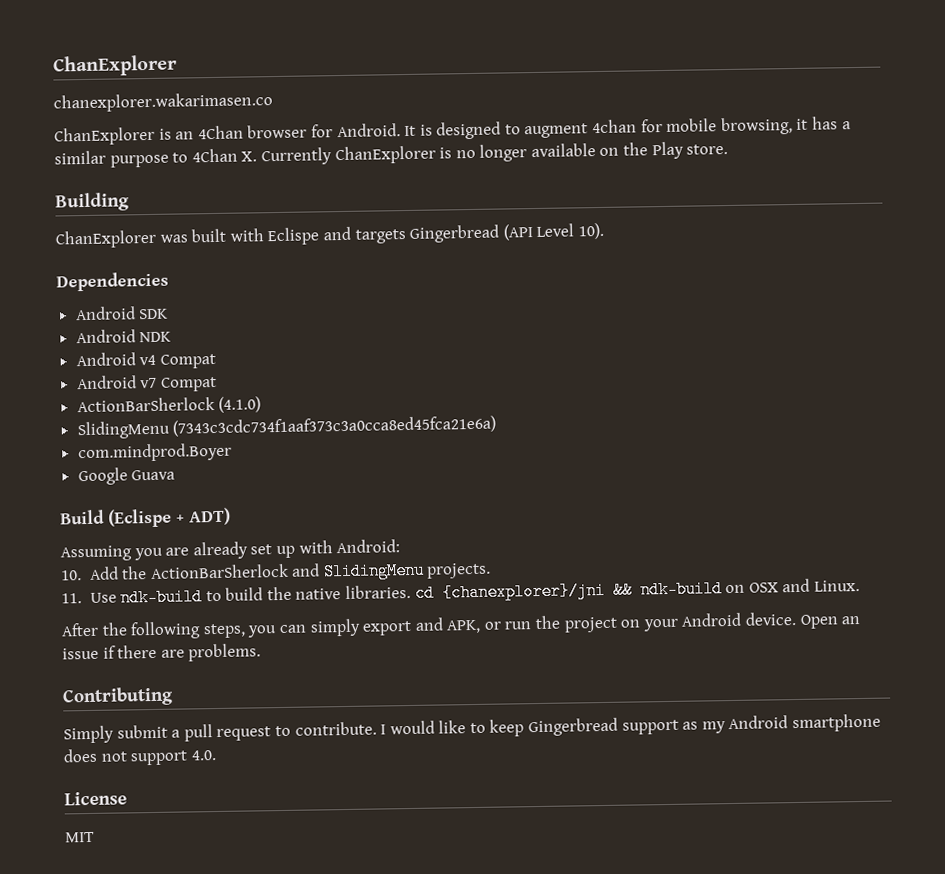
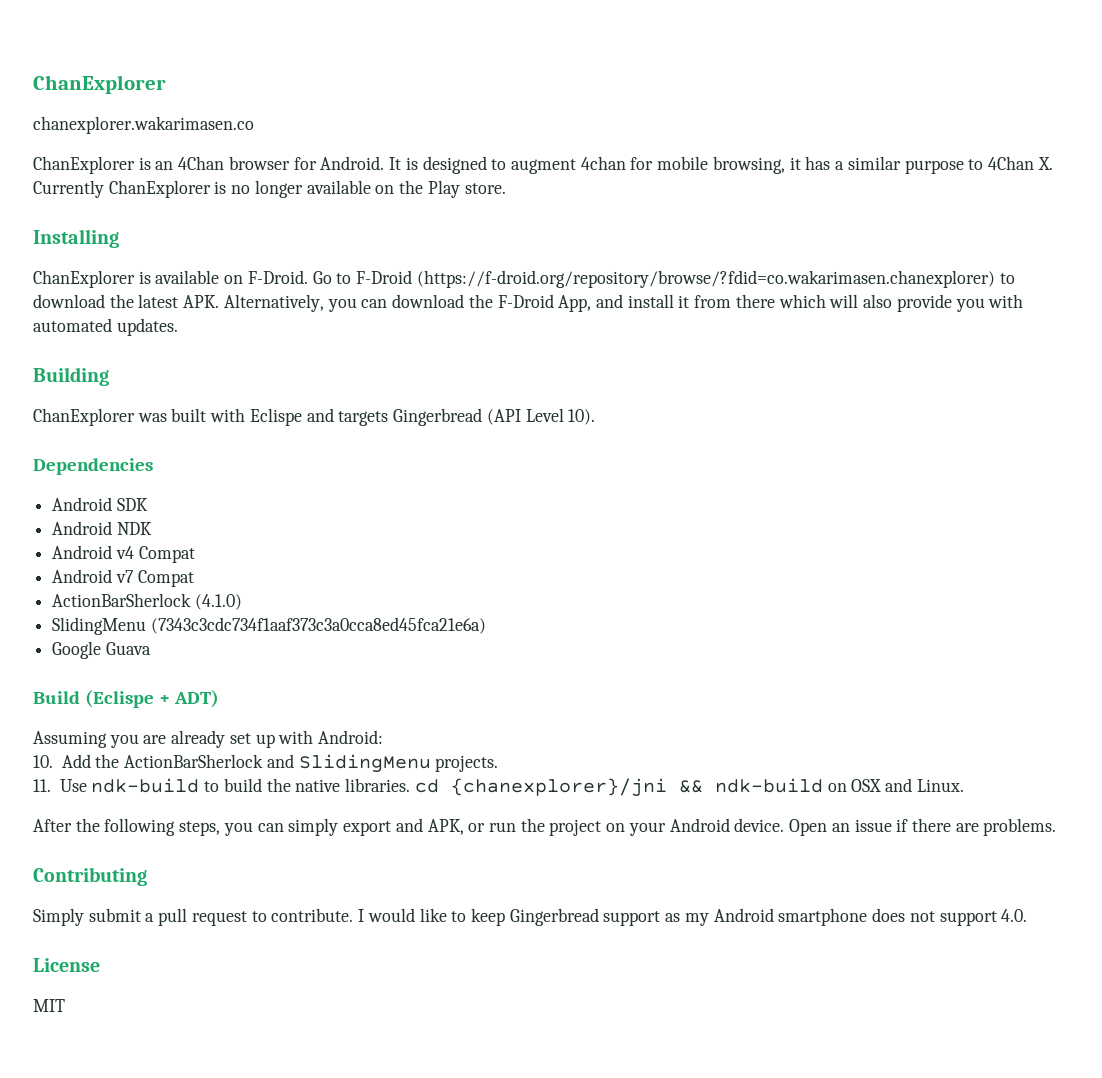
+ Installing
+ ChanExplorer is available on F-Droid. Go to F-Droid (https://f-droid.org/repository/browse/?fdid=co.wakarimasen.chanexplorer) to download the latest APK. Alternatively, you can download the F-Droid App, and install it from there which will also provide you with automated updates.
- com.mindprod.Boyer

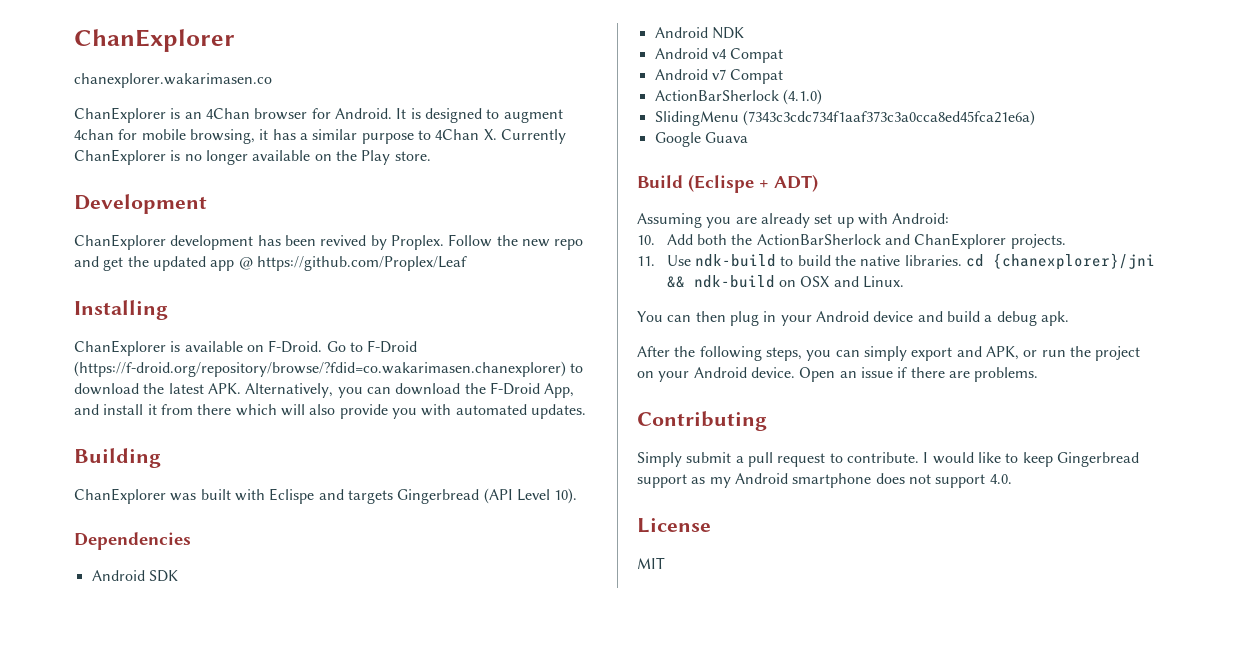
+ Development
+ ChanExplorer development has been revived by Proplex. Follow the new repo and get the updated app @ https://github.com/Proplex/Leaf
- 10. Add the ActionBarSherlock and SlidingMenu projects.
+ 10. Add both the ActionBarSherlock and ChanExplorer projects.
+ You can then plug in your Android device and build a debug apk.

